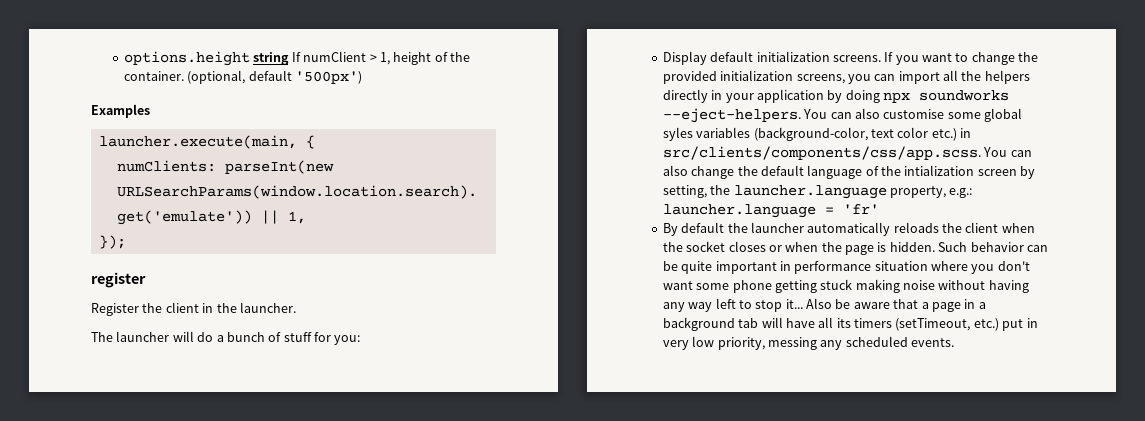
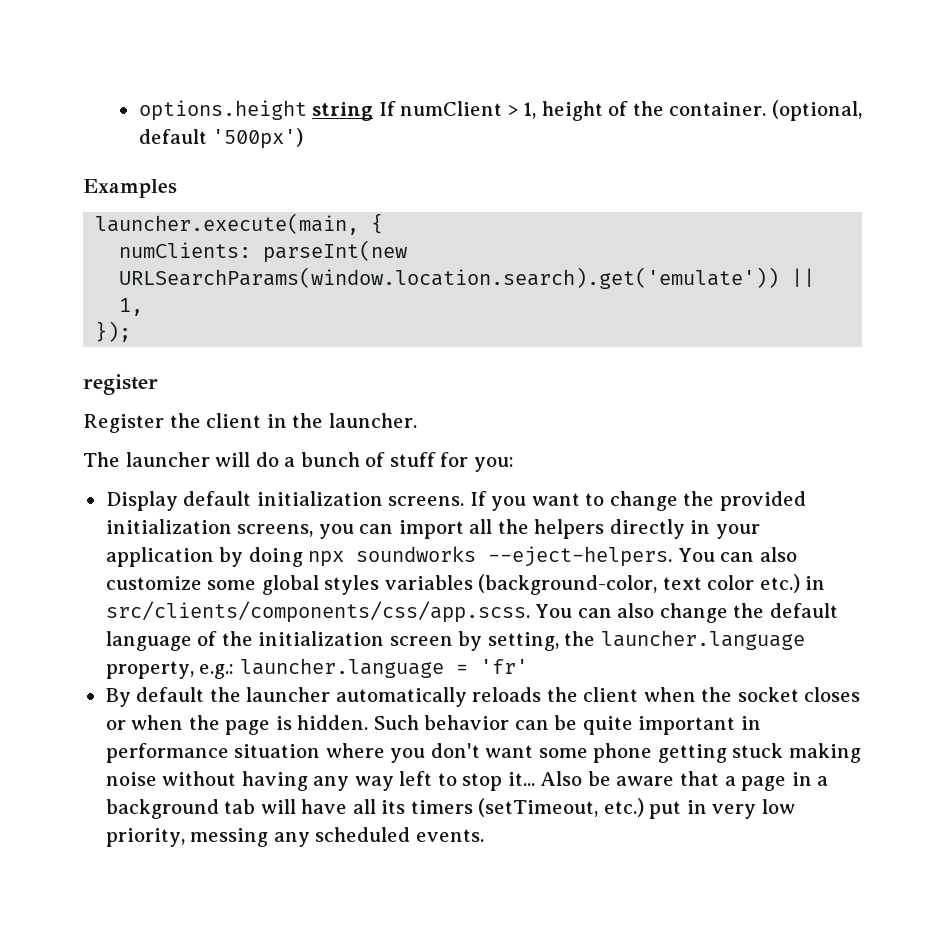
- You can also customise some global syles variables (background-color, text color etc.) in src/clients/components/css/app.scss. You can also change the default language of the intialization screen by setting, the launcher.language property, e.g.: launcher.language = 'fr'
+ You can also customize some global styles variables (background-color, text color etc.) in src/clients/components/css/app.scss. You can also change the default language of the initialization screen by setting, the launcher.language property, e.g.: launcher.language = 'fr'

